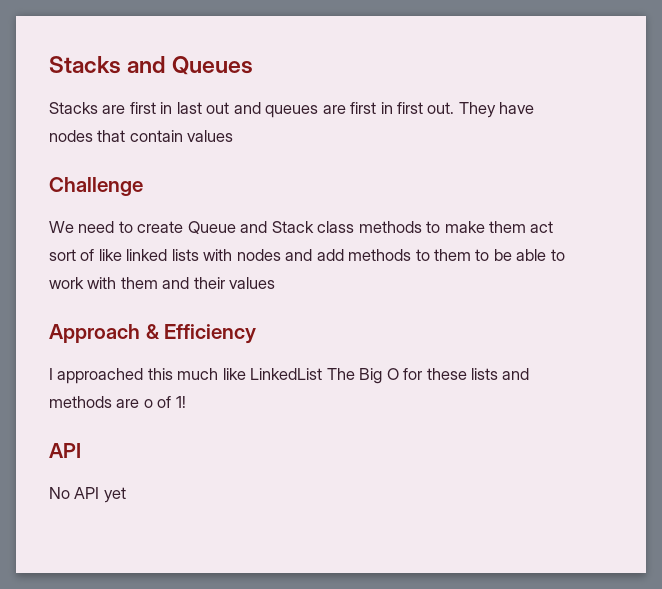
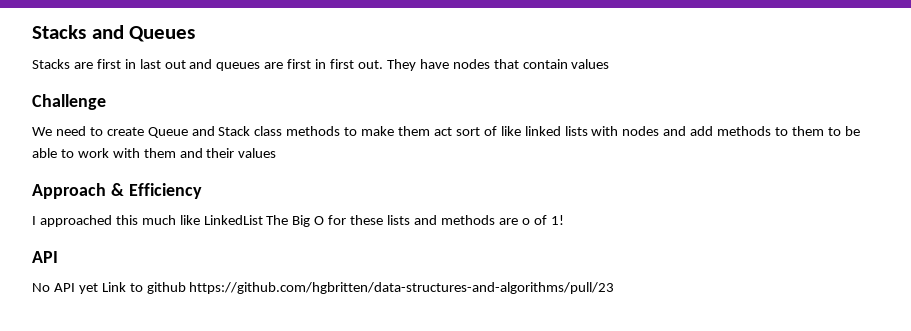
- No API yet
+ No API yet Link to github https://github.com/hgbritten/data-structures-and-algorithms/pull/23

